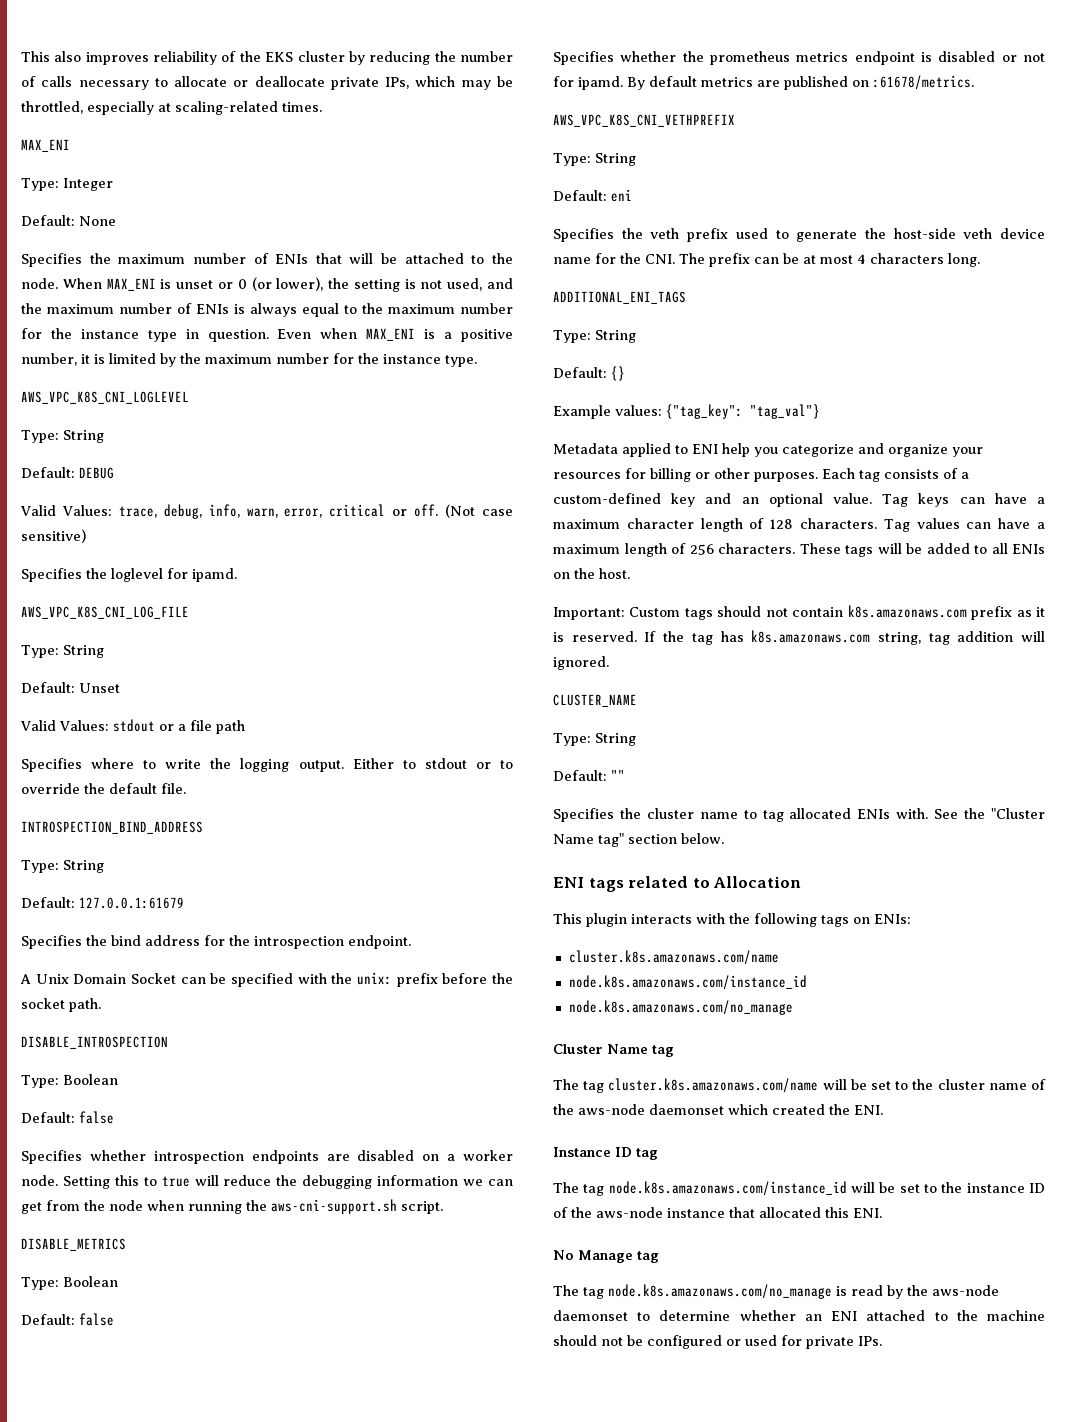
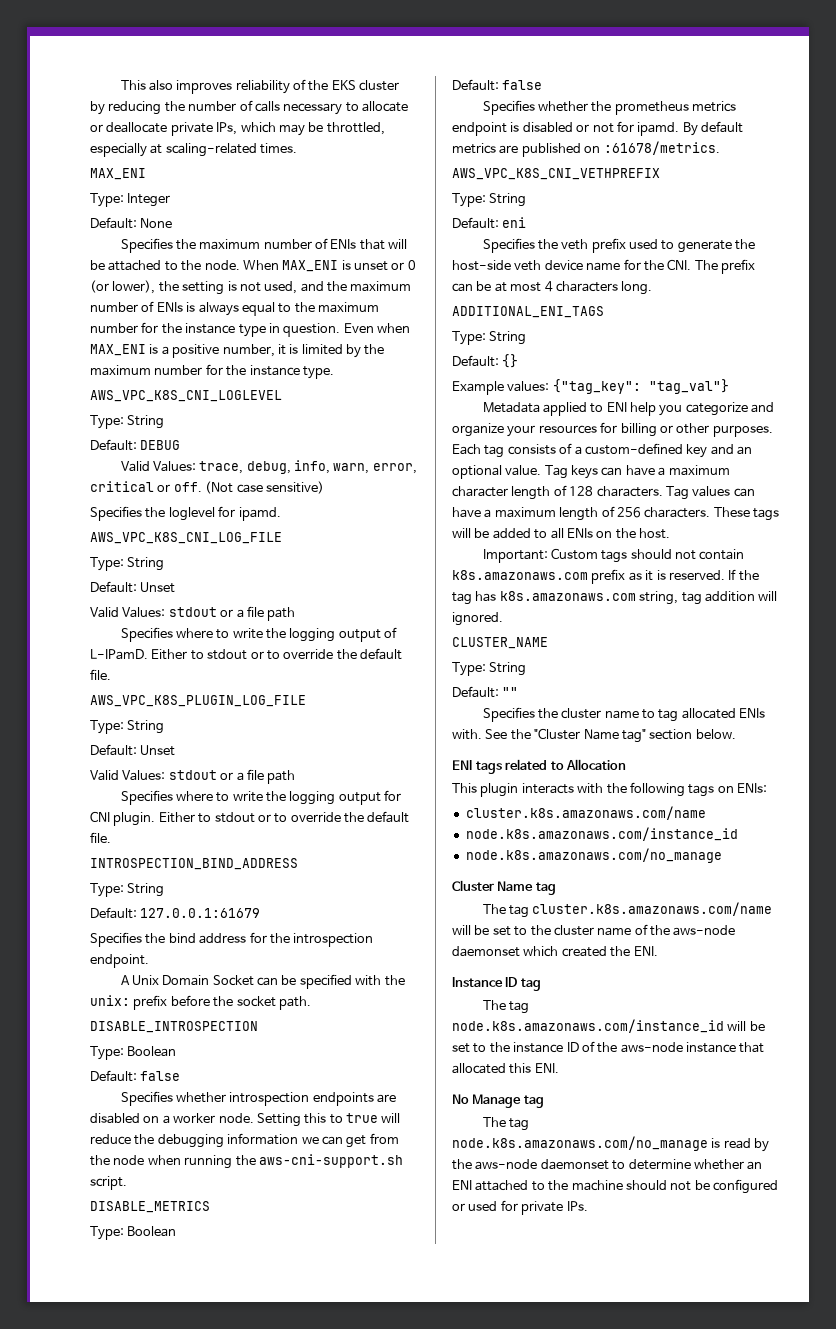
- Specifies where to write the logging output.
+ Specifies where to write the logging output of L-IPamD. Either to stdout or to override the default file.
+ AWS_VPC_K8S_PLUGIN_LOG_FILE
+ Type: String
+ Default: Unset
+ Valid Values: stdout or a file path
+ Specifies where to write the logging output for CNI plugin.

